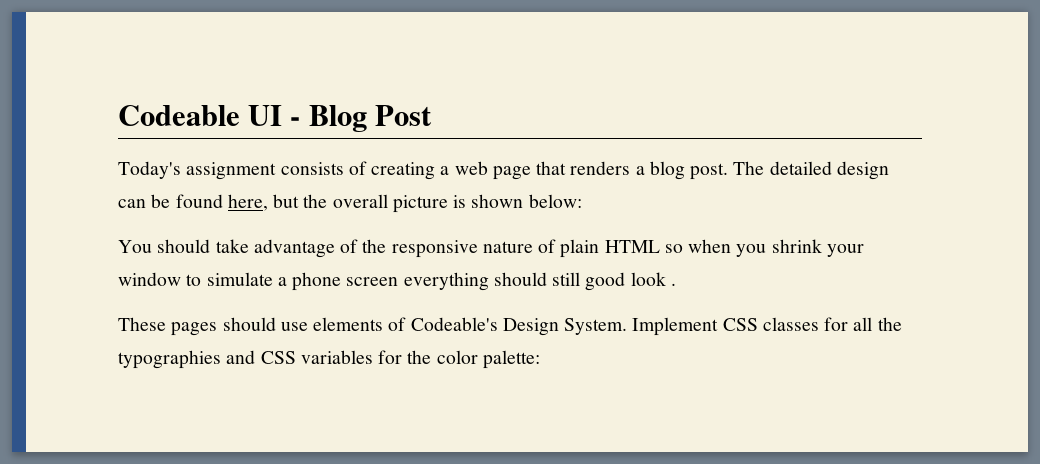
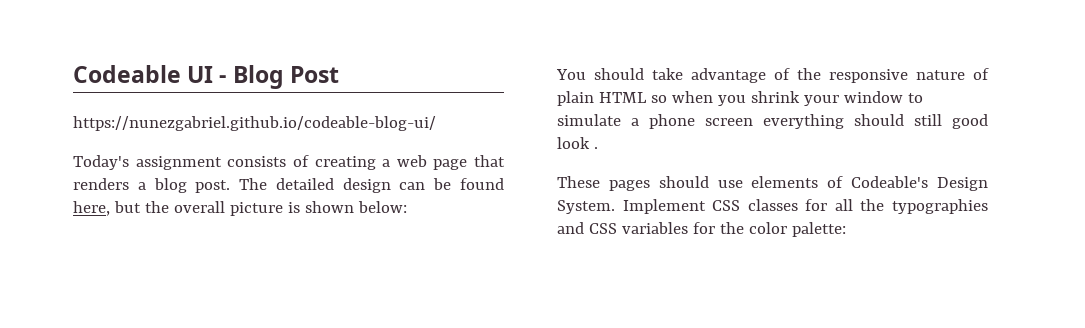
+ https://nunezgabriel.github.io/codeable-blog-ui/

